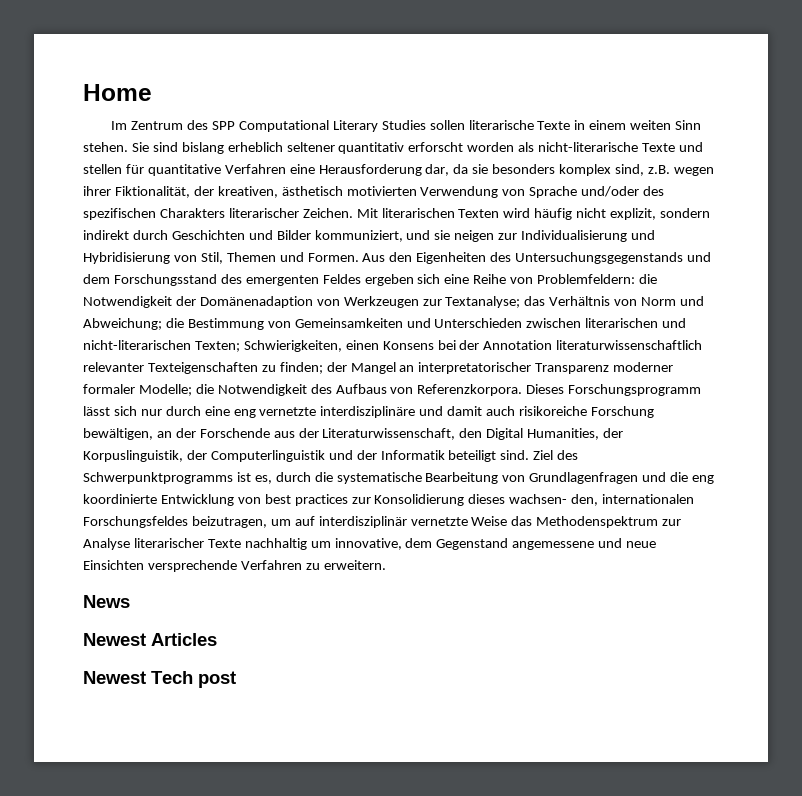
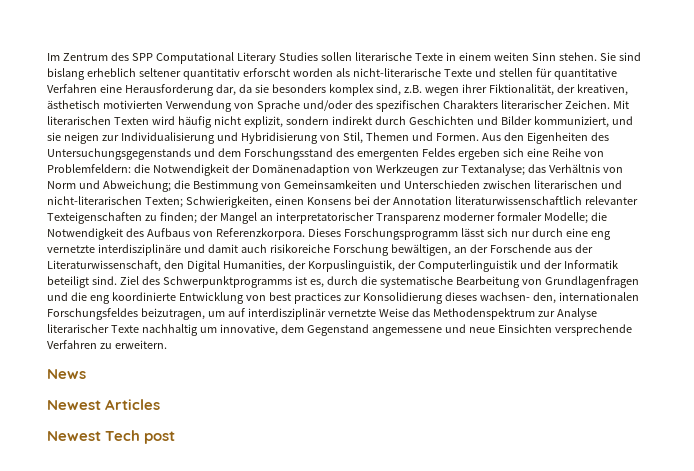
- Home

